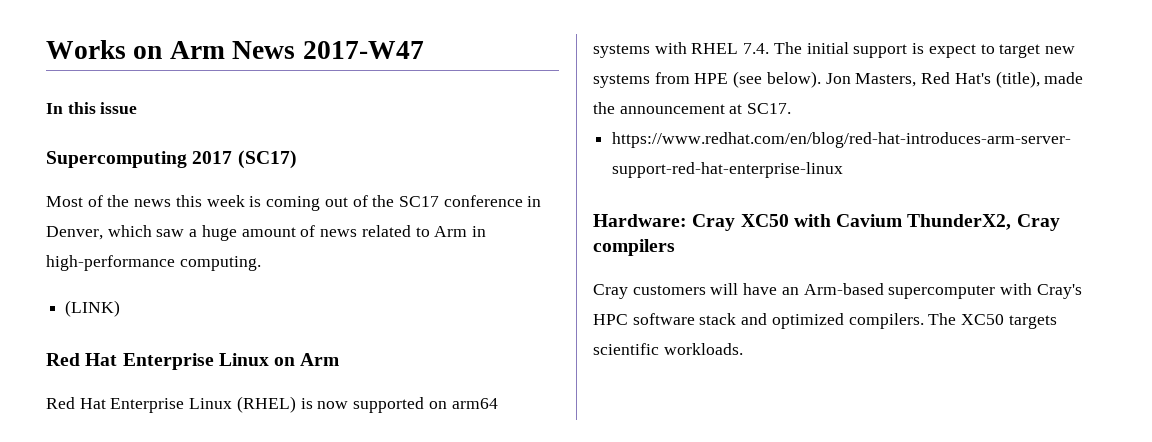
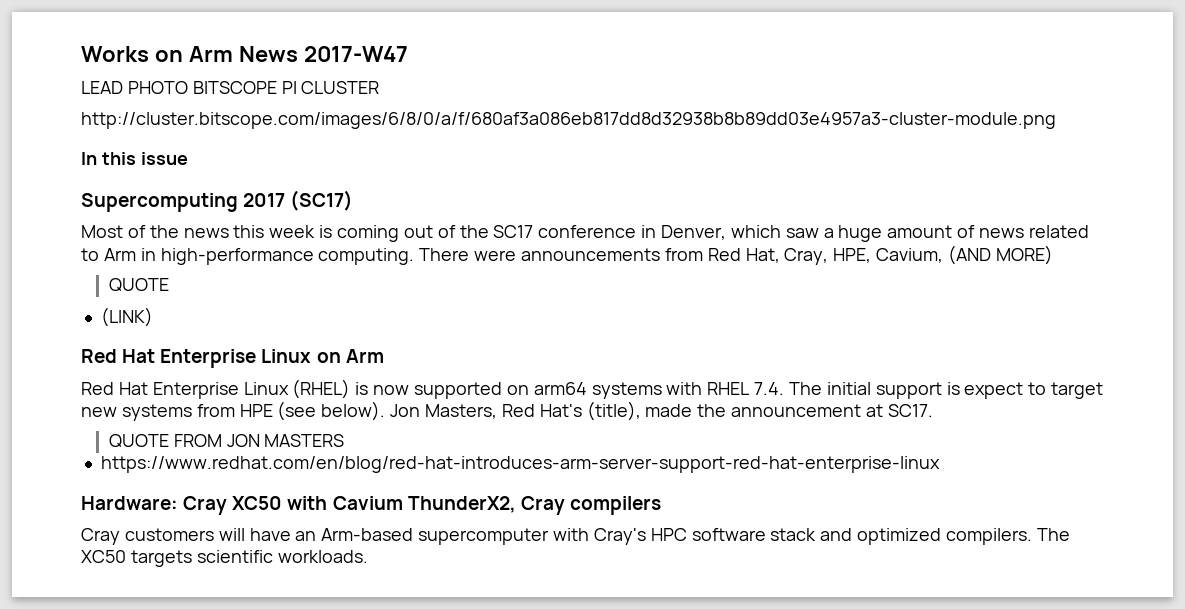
+ LEAD PHOTO BITSCOPE PI CLUSTER
+ http://cluster.bitscope.com/images/6/8/0/a/f/680af3a086eb817dd8d32938b8b89dd03e4957a3-cluster-module.png
+ There were announcements from Red Hat, Cray, HPE, Cavium, (AND MORE)
+ QUOTE
+ QUOTE FROM JON MASTERS

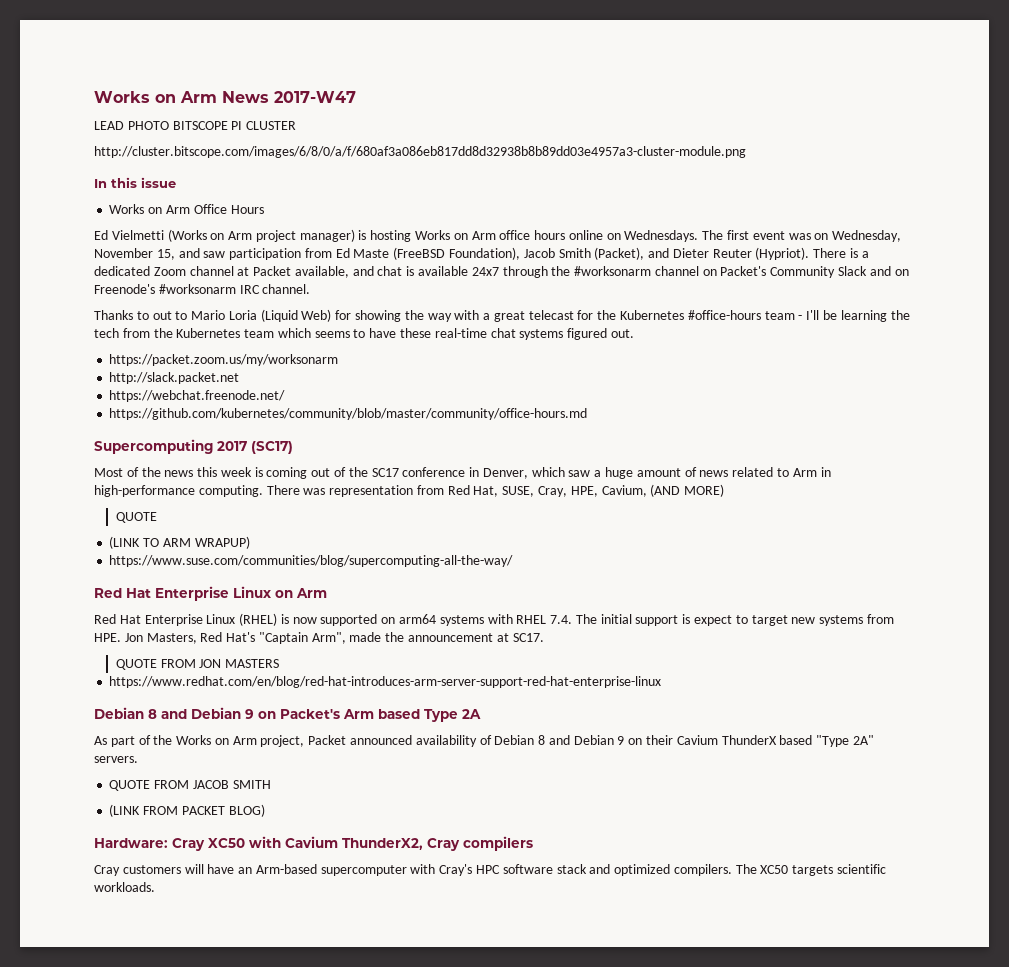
+ Works on Arm Office Hours
+ Ed Vielmetti (Works on Arm project manager) is hosting Works on Arm office hours online on Wednesdays. The first event was on Wednesday, November 15, and saw participation from Ed Maste (FreeBSD Foundation), Jacob Smith (Packet), and Dieter Reuter (Hypriot). There is a dedicated Zoom channel at Packet available, and chat is available 24x7 through the #worksonarm channel on Packet's Community Slack and on Freenode's #worksonarm IRC channel.
+ Thanks to out to Mario Loria (Liquid Web) for showing the way with a great telecast for the Kubernetes #office-hours team - I'll be learning the tech from the Kubernetes team which seems to have these real-time chat systems figured out.
+ https://packet.zoom.us/my/worksonarm
+ http://slack.packet.net
+ https://webchat.freenode.net/
+ https://github.com/kubernetes/community/blob/master/community/office-hours.md
- There were announcements from Red Hat, Cray, HPE, Cavium, (AND MORE)
+ There was representation from Red Hat, SUSE, Cray, HPE, Cavium, (AND MORE)
- (LINK)
+ (LINK TO ARM WRAPUP)
+ https://www.suse.com/communities/blog/supercomputing-all-the-way/
- Red Hat Enterprise Linux (RHEL) is now supported on arm64 systems with RHEL 7.4. The initial support is expect to target new systems from HPE (see below). Jon Masters, Red Hat's (title), made the announcement at SC17.
+ Red Hat Enterprise Linux (RHEL) is now supported on arm64 systems with RHEL 7.4. The initial support is expect to target new systems from HPE. Jon Masters, Red Hat's "Captain Arm", made the announcement at SC17.
+ Debian 8 and Debian 9 on Packet's Arm based Type 2A
+ As part of the Works on Arm project, Packet announced availability of Debian 8 and Debian 9 on their Cavium ThunderX based "Type 2A" servers.
+ QUOTE FROM JACOB SMITH
+ (LINK FROM PACKET BLOG)

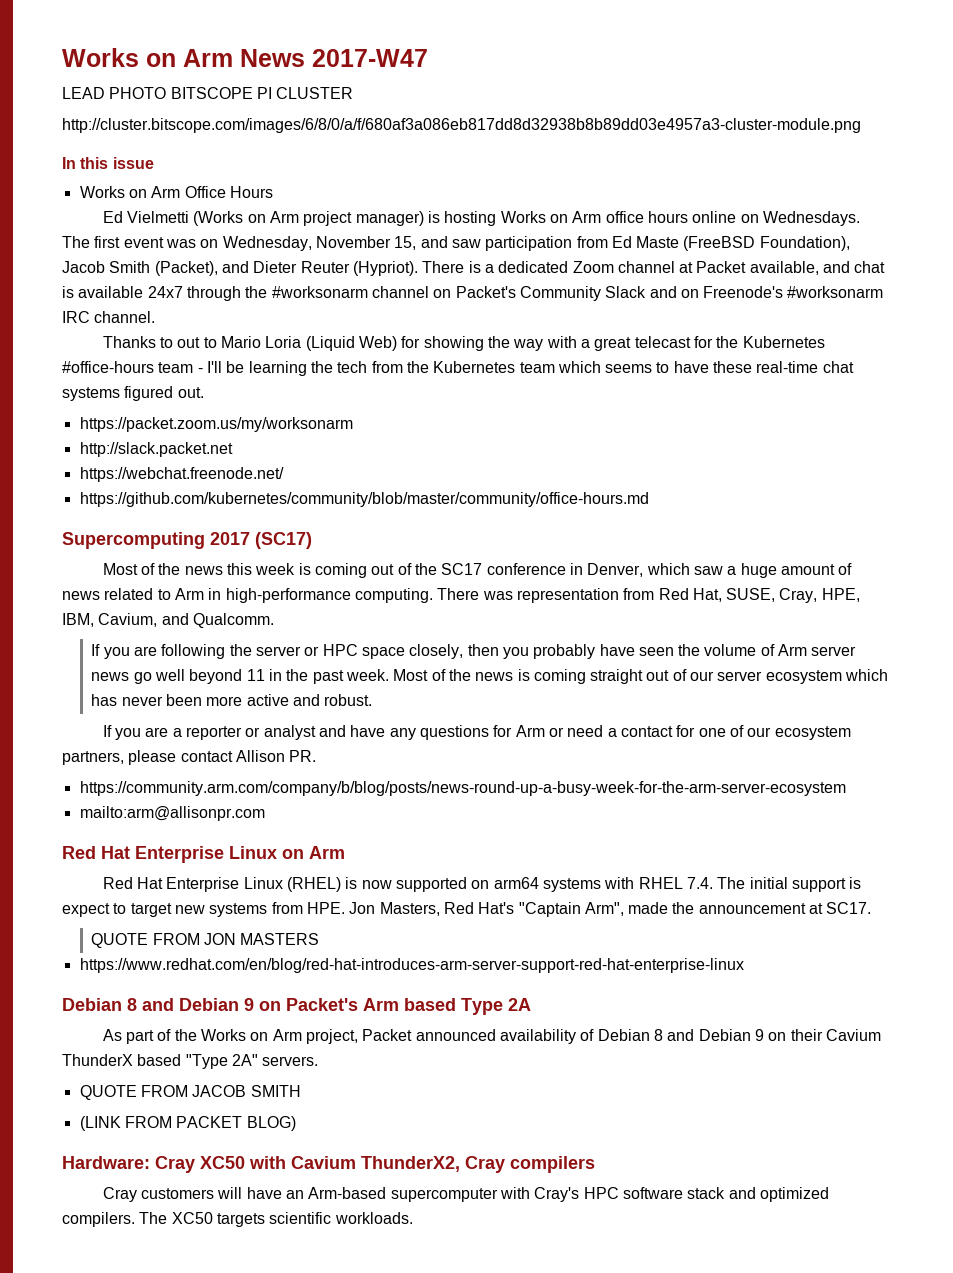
- There was representation from Red Hat, SUSE, Cray, HPE, Cavium, (AND MORE)
- QUOTE
- (LINK TO ARM WRAPUP)
- https://www.suse.com/communities/blog/supercomputing-all-the-way/
+ There was representation from Red Hat, SUSE, Cray, HPE, IBM, Cavium, and Qualcomm.
+ If you are following the server or HPC space closely, then you probably have seen the volume of Arm server news go well beyond 11 in the past week. Most of the news is coming straight out of our server ecosystem which has never been more active and robust.
+ If you are a reporter or analyst and have any questions for Arm or need a contact for one of our ecosystem partners, please contact Allison PR.
+ https://community.arm.com/company/b/blog/posts/news-round-up-a-busy-week-for-the-arm-server-ecosystem
+ mailto:arm@allisonpr.com

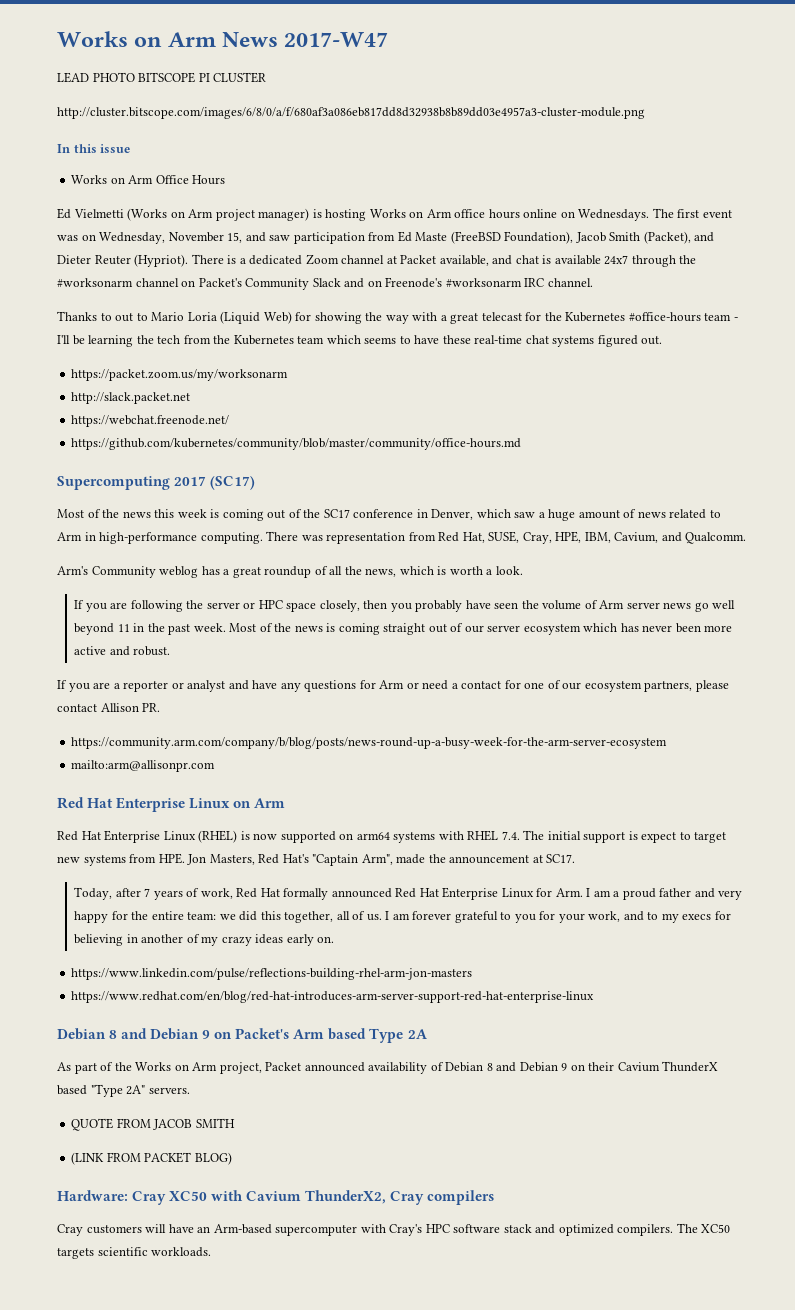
+ Arm's Community weblog has a great roundup of all the news, which is worth a look.
- QUOTE FROM JON MASTERS
+ Today, after 7 years of work, Red Hat formally announced Red Hat Enterprise Linux for Arm. I am a proud father and very happy for the entire team: we did this together, all of us. I am forever grateful to you for your work, and to my execs for believing in another of my crazy ideas early on.
+ https://www.linkedin.com/pulse/reflections-building-rhel-arm-jon-masters

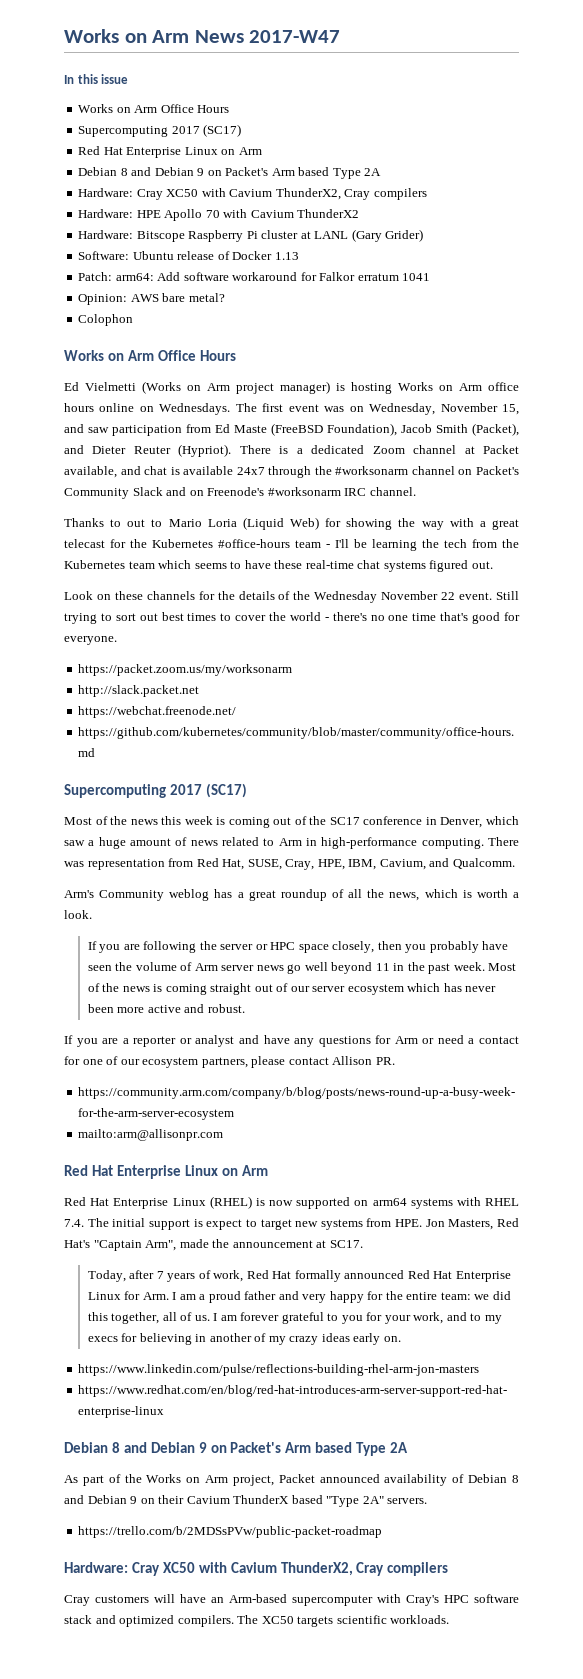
- LEAD PHOTO BITSCOPE PI CLUSTER
- http://cluster.bitscope.com/images/6/8/0/a/f/680af3a086eb817dd8d32938b8b89dd03e4957a3-cluster-module.png
  In this issue
+ Works on Arm Office Hours
+ Supercomputing 2017 (SC17)
+ Red Hat Enterprise Linux on Arm
+ Debian 8 and Debian 9 on Packet's Arm based Type 2A
+ Hardware: Cray XC50 with Cavium ThunderX2, Cray compilers
+ Hardware: HPE Apollo 70 with Cavium ThunderX2
+ Hardware: Bitscope Raspberry Pi cluster at LANL (Gary Grider)
+ Software: Ubuntu release of Docker 1.13
+ Patch: arm64: Add software workaround for Falkor erratum 1041
+ Opinion: AWS bare metal?
+ Colophon
+ Look on these channels for the details of the Wednesday November 22 event. Still trying to sort out best times to cover the world - there's no one time that's good for everyone.
- QUOTE FROM JACOB SMITH
- (LINK FROM PACKET BLOG)
+ https://trello.com/b/2MDSsPVw/public-packet-roadmap

